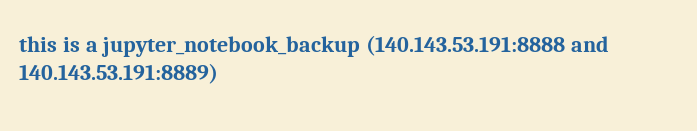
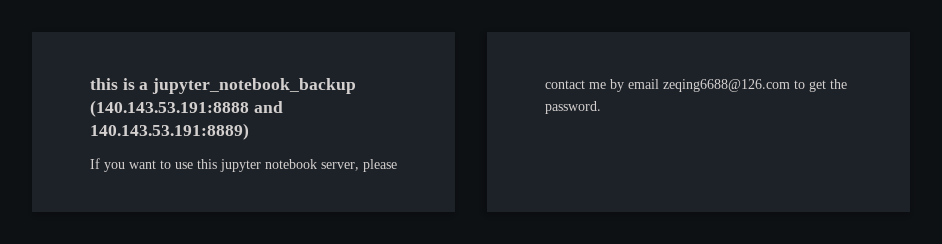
+ If you want to use this jupyter notebook server, please contact me by email zeqing6688@126.com to get the password.

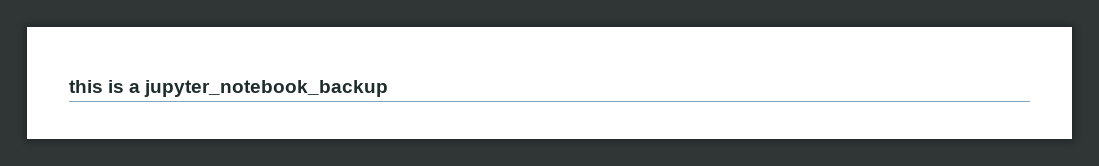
- this is a jupyter_notebook_backup (140.143.53.191:8888 and 140.143.53.191:8889)
- If you want to use this jupyter notebook server, please contact me by email zeqing6688@126.com to get the password.
+ this is a jupyter_notebook_backup

